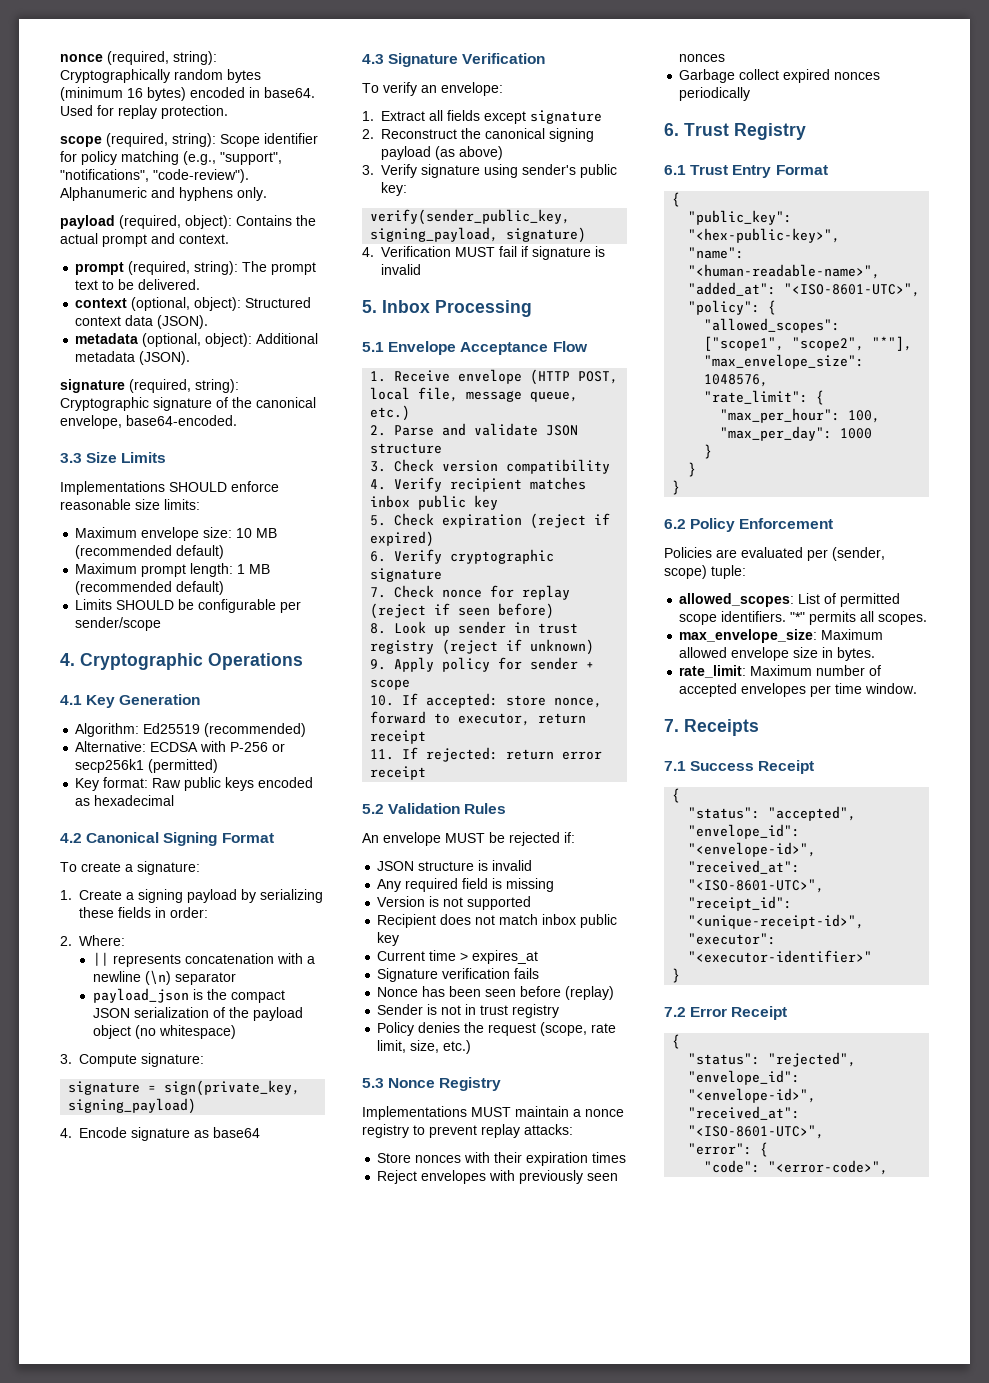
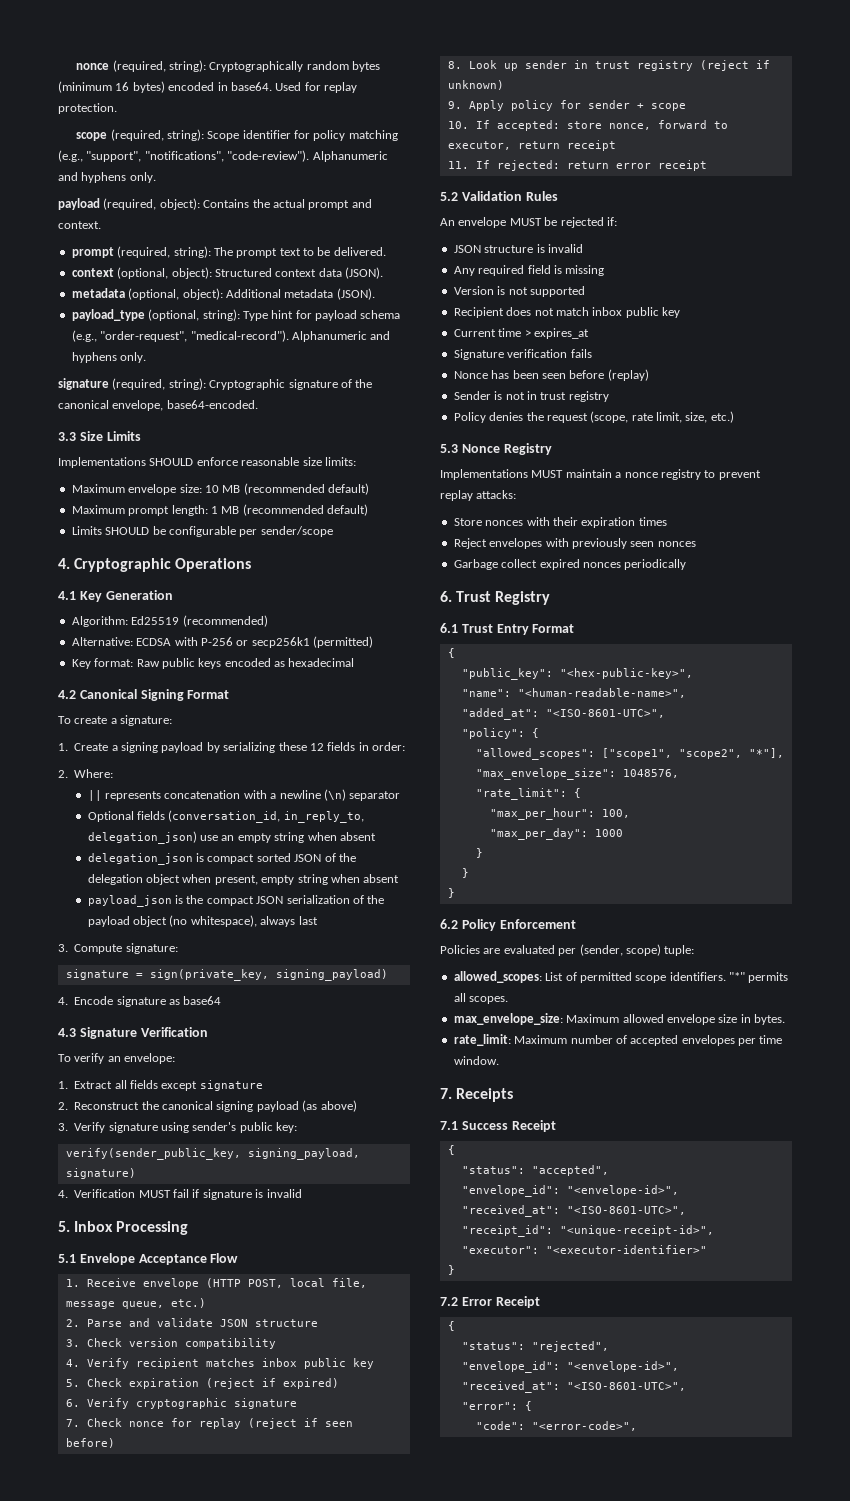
+ payload_type (optional, string): Type hint for payload schema (e.g., "order-request", "medical-record"). Alphanumeric and hyphens only.
- 1. Create a signing payload by serializing these fields in order:
+ 1. Create a signing payload by serializing these 12 fields in order:
+ Optional fields (conversation_id, in_reply_to, delegation_json) use an empty string when absent
+ delegation_json is compact sorted JSON of the delegation object when present, empty string when absent
- payload_json is the compact JSON serialization of the payload object (no whitespace)
+ payload_json is the compact JSON serialization of the payload object (no whitespace), always last

